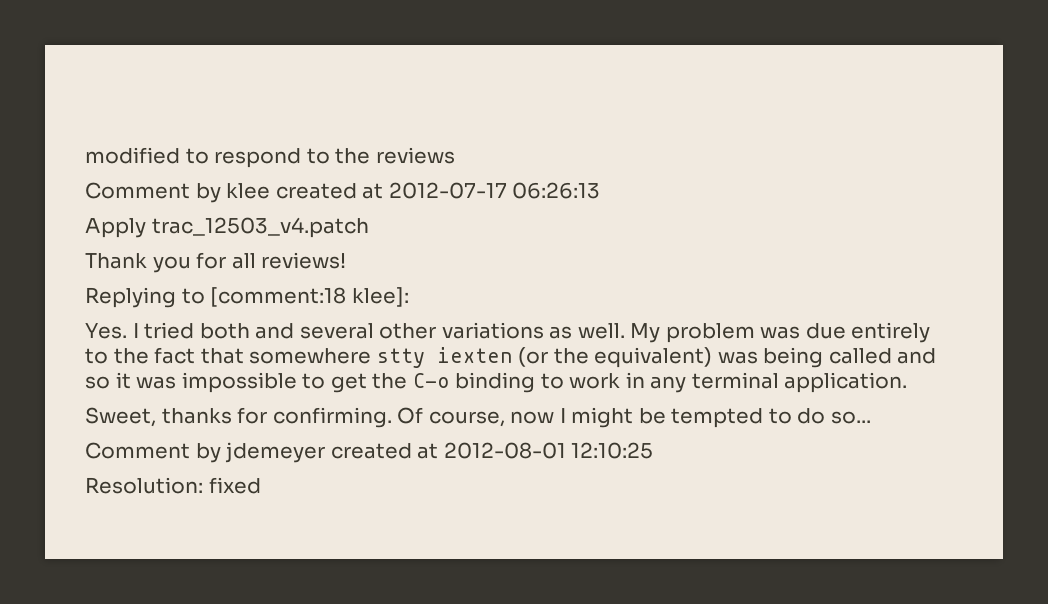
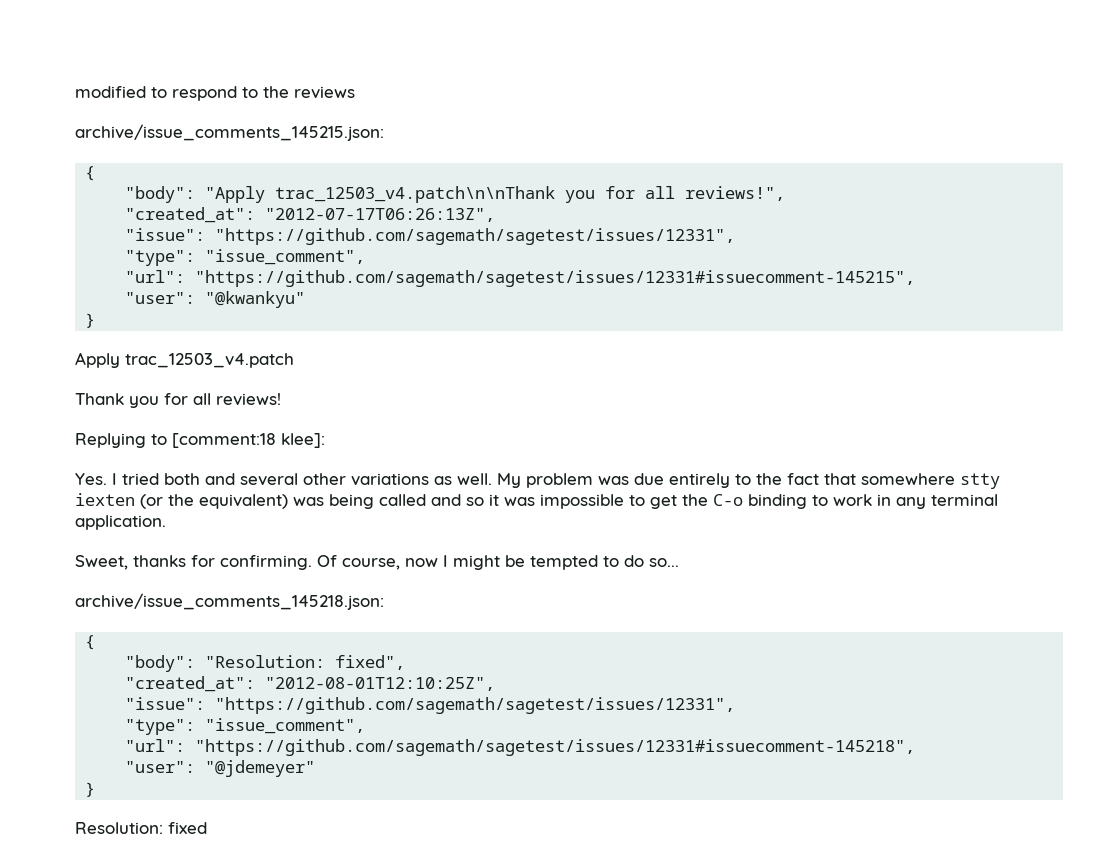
- Comment by klee created at 2012-07-17 06:26:13
+ archive/issue_comments_145215.json:
+ {
+ "body": "Apply trac_12503_v4.patch\n\nThank you for all reviews!",
+ "created_at": "2012-07-17T06:26:13Z",
+ "issue": "https://github.com/sagemath/sagetest/issues/12331",
+ "type": "issue_comment",
+ "url": "https://github.com/sagemath/sagetest/issues/12331#issuecomment-145215",
+ "user": "@kwankyu"
+ }
- Comment by jdemeyer created at 2012-08-01 12:10:25
+ archive/issue_comments_145218.json:
+ {
+ "body": "Resolution: fixed",
+ "created_at": "2012-08-01T12:10:25Z",
+ "issue": "https://github.com/sagemath/sagetest/issues/12331",
+ "type": "issue_comment",
+ "url": "https://github.com/sagemath/sagetest/issues/12331#issuecomment-145218",
+ "user": "@jdemeyer"
+ }

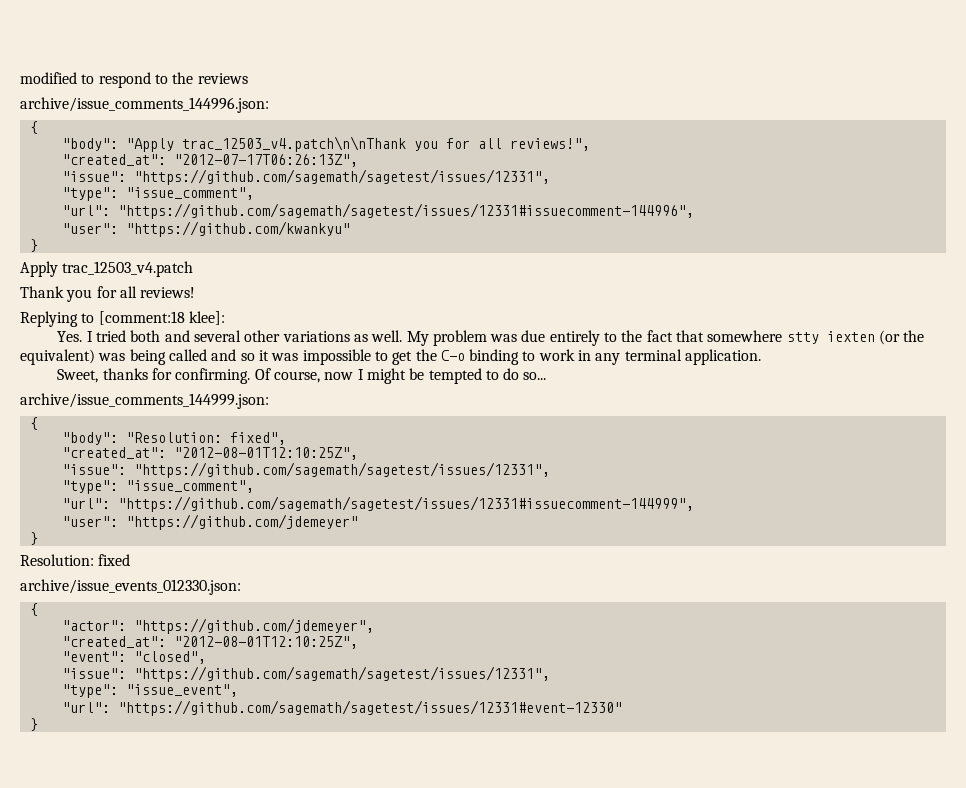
- archive/issue_comments_145215.json:
+ archive/issue_comments_144996.json:
- "url": "https://github.com/sagemath/sagetest/issues/12331#issuecomment-145215",
- "user": "@kwankyu"
+ "url": "https://github.com/sagemath/sagetest/issues/12331#issuecomment-144996",
+ "user": "https://github.com/kwankyu"
- archive/issue_comments_145218.json:
+ archive/issue_comments_144999.json:
- "url": "https://github.com/sagemath/sagetest/issues/12331#issuecomment-145218",
- "user": "@jdemeyer"
+ "url": "https://github.com/sagemath/sagetest/issues/12331#issuecomment-144999",
+ "user": "https://github.com/jdemeyer"
+ archive/issue_events_012330.json:
+ {
+ "actor": "https://github.com/jdemeyer",
+ "created_at": "2012-08-01T12:10:25Z",
+ "event": "closed",
+ "issue": "https://github.com/sagemath/sagetest/issues/12331",
+ "type": "issue_event",
+ "url": "https://github.com/sagemath/sagetest/issues/12331#event-12330"
+ }

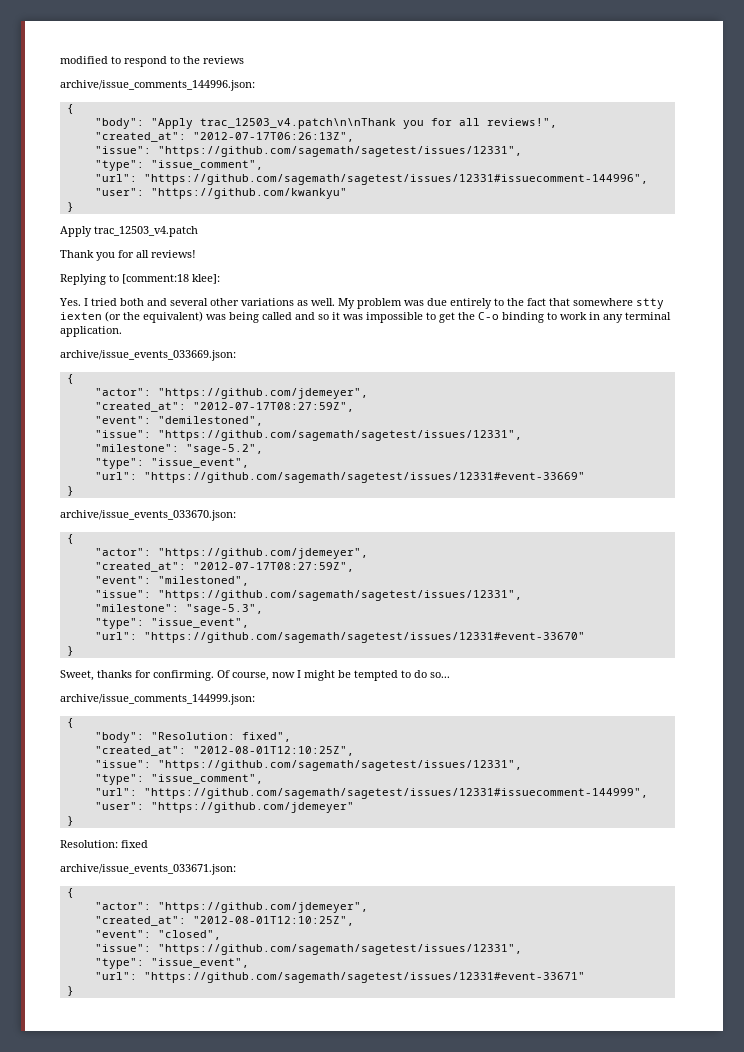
+ archive/issue_events_033669.json:
+ {
+ "actor": "https://github.com/jdemeyer",
+ "created_at": "2012-07-17T08:27:59Z",
+ "event": "demilestoned",
+ "issue": "https://github.com/sagemath/sagetest/issues/12331",
+ "milestone": "sage-5.2",
+ "type": "issue_event",
+ "url": "https://github.com/sagemath/sagetest/issues/12331#event-33669"
+ }
+ archive/issue_events_033670.json:
+ {
+ "actor": "https://github.com/jdemeyer",
+ "created_at": "2012-07-17T08:27:59Z",
+ "event": "milestoned",
+ "issue": "https://github.com/sagemath/sagetest/issues/12331",
+ "milestone": "sage-5.3",
+ "type": "issue_event",
+ "url": "https://github.com/sagemath/sagetest/issues/12331#event-33670"
+ }
- archive/issue_events_012330.json:
+ archive/issue_events_033671.json:
- "url": "https://github.com/sagemath/sagetest/issues/12331#event-12330"
+ "url": "https://github.com/sagemath/sagetest/issues/12331#event-33671"

